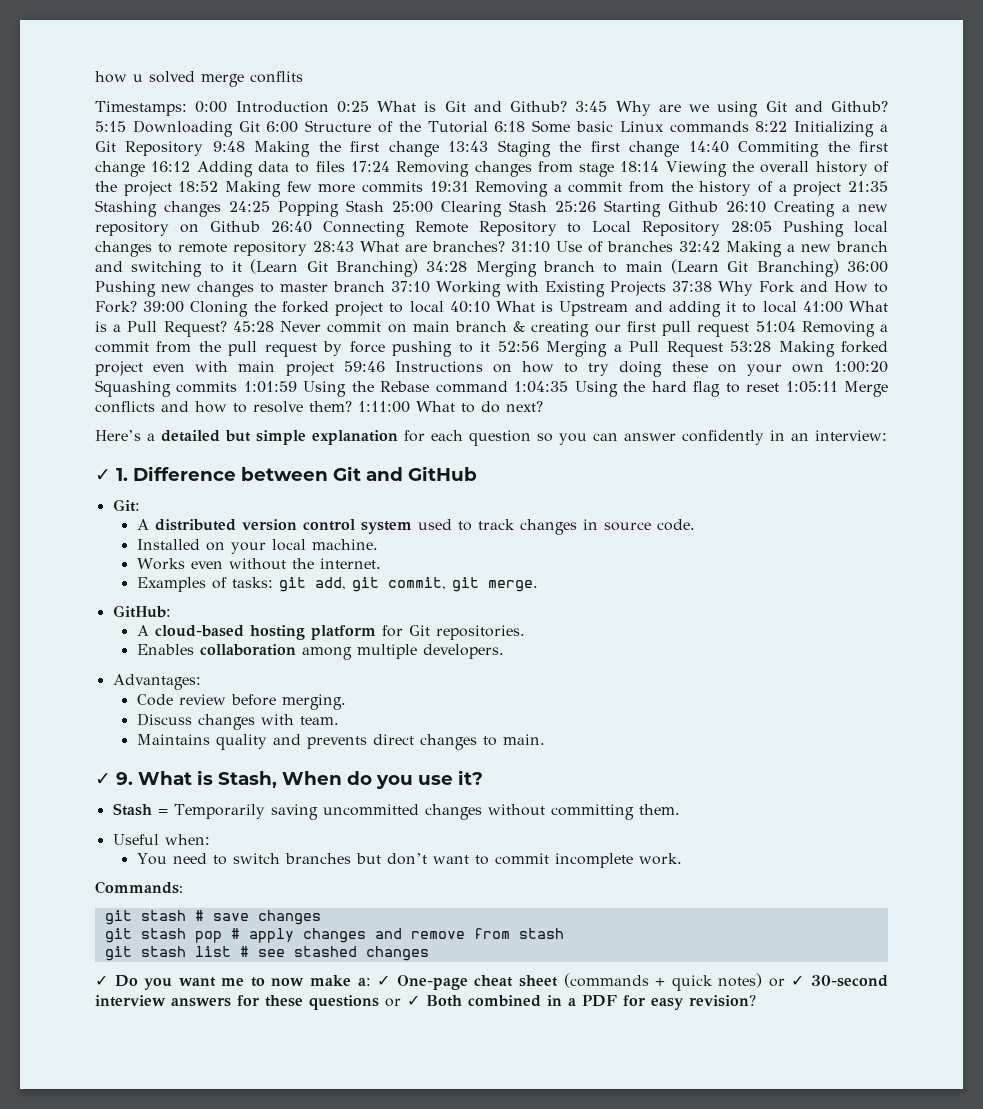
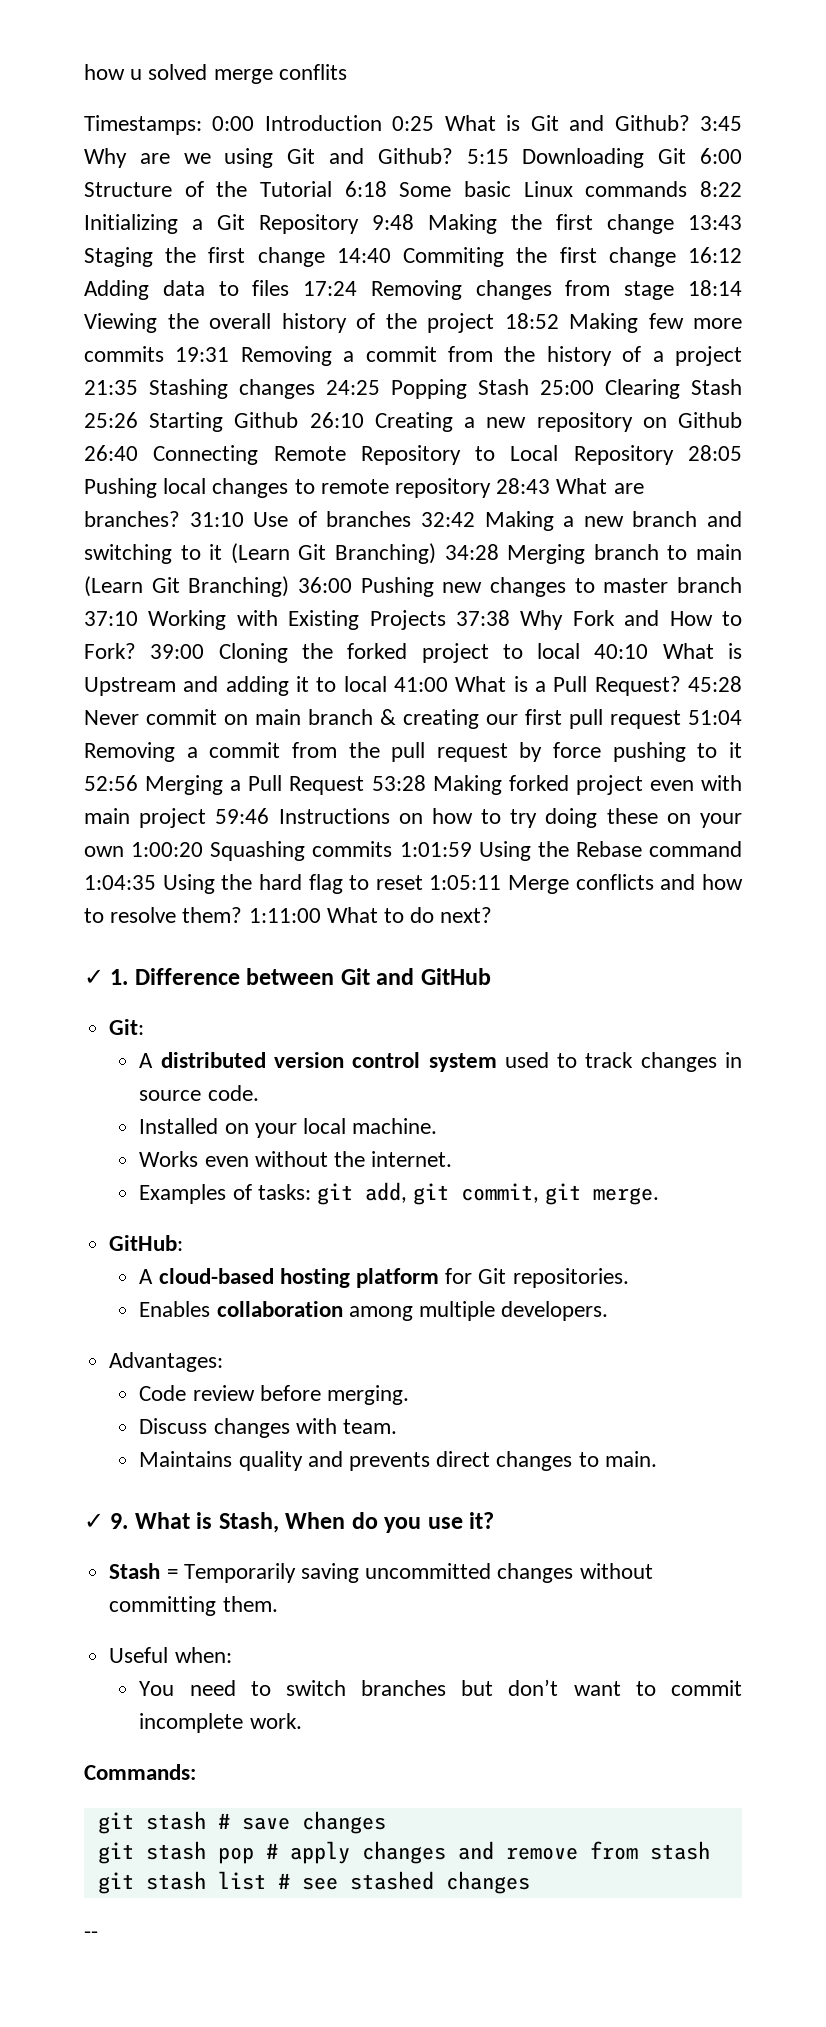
- Here’s a detailed but simple explanation for each question so you can answer confidently in an interview:
- ✓ Do you want me to now make a: ✓ One-page cheat sheet (commands + quick notes) or ✓ 30-second interview answers for these questions or ✓ Both combined in a PDF for easy revision?
+ --

